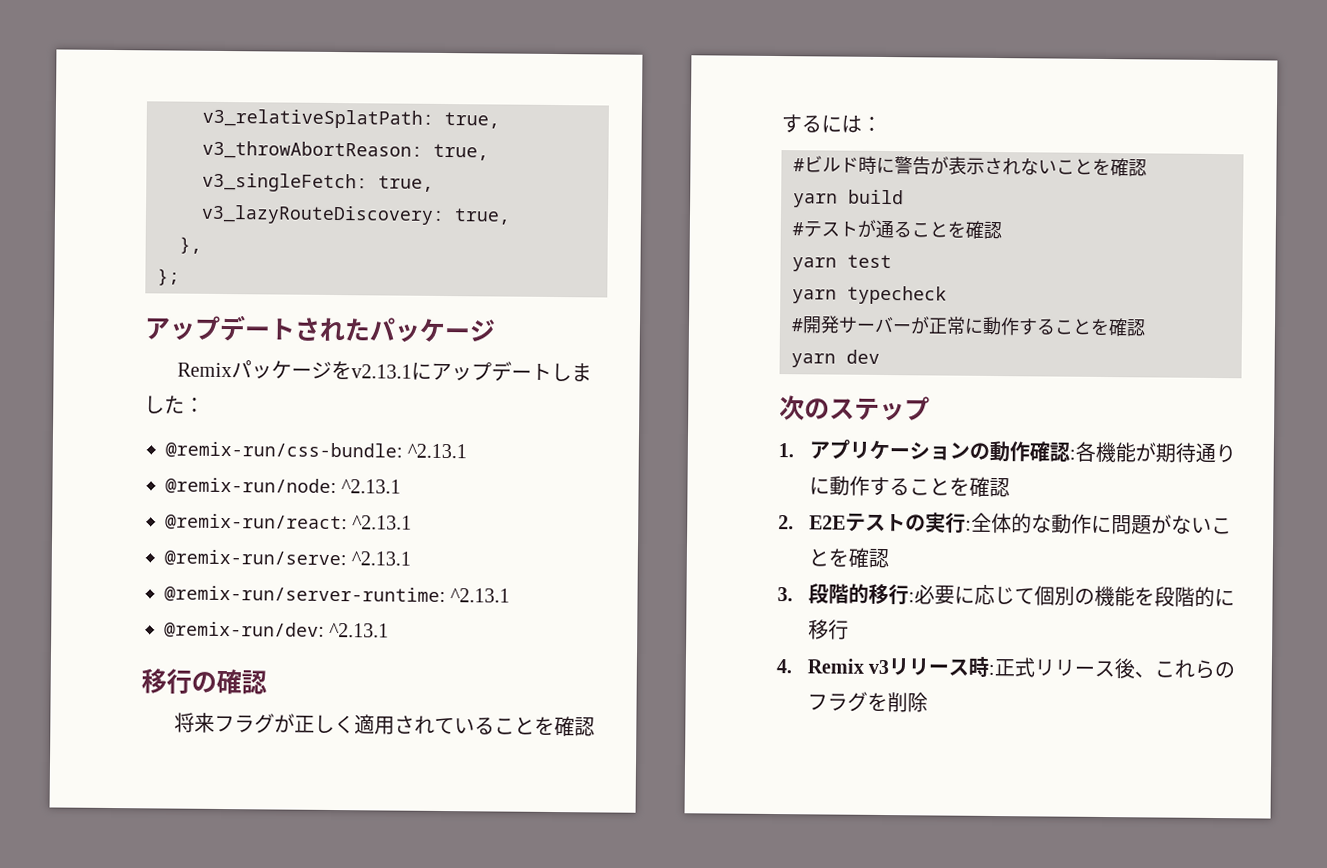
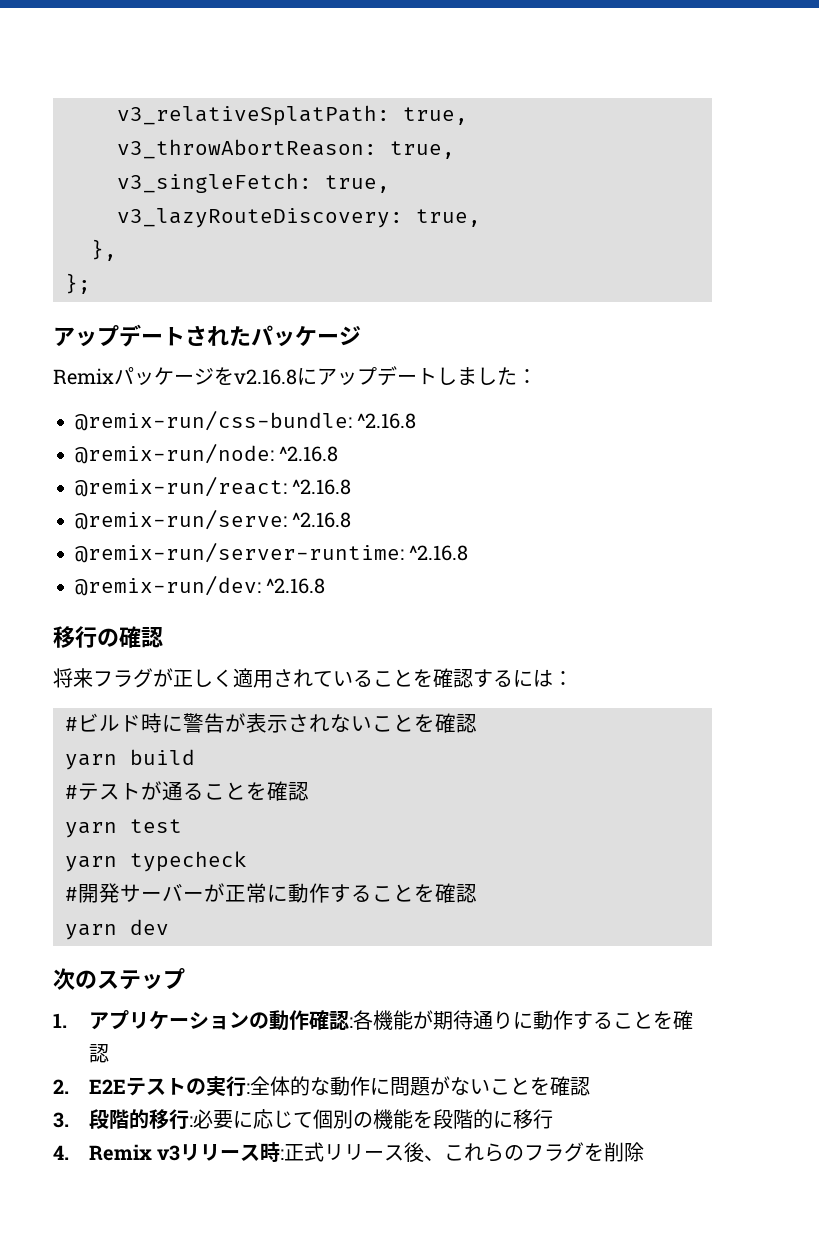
- Remixパッケージをv2.13.1にアップデートしました：
+ Remixパッケージをv2.16.8にアップデートしました：
- @remix-run/css-bundle: ^2.13.1
+ @remix-run/css-bundle: ^2.16.8
- @remix-run/node: ^2.13.1
+ @remix-run/node: ^2.16.8
- @remix-run/react: ^2.13.1
+ @remix-run/react: ^2.16.8
- @remix-run/serve: ^2.13.1
+ @remix-run/serve: ^2.16.8
- @remix-run/server-runtime: ^2.13.1
+ @remix-run/server-runtime: ^2.16.8
- @remix-run/dev: ^2.13.1
+ @remix-run/dev: ^2.16.8

